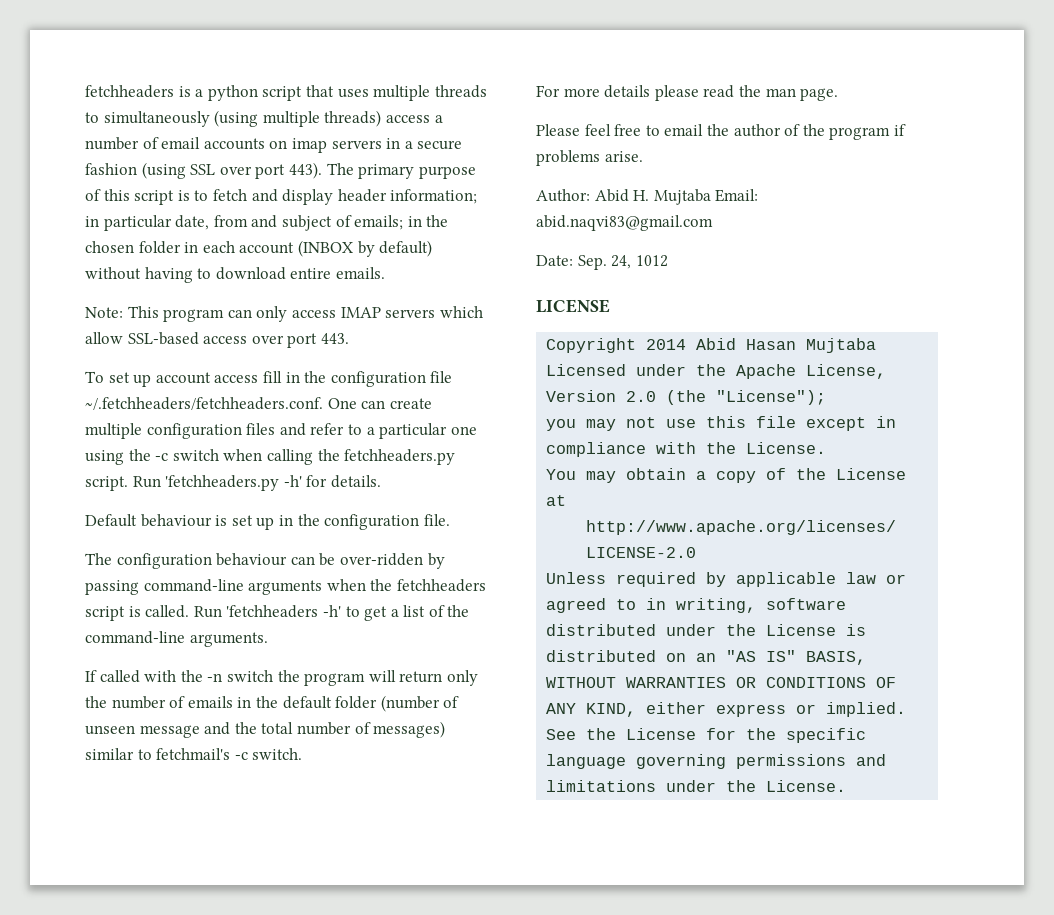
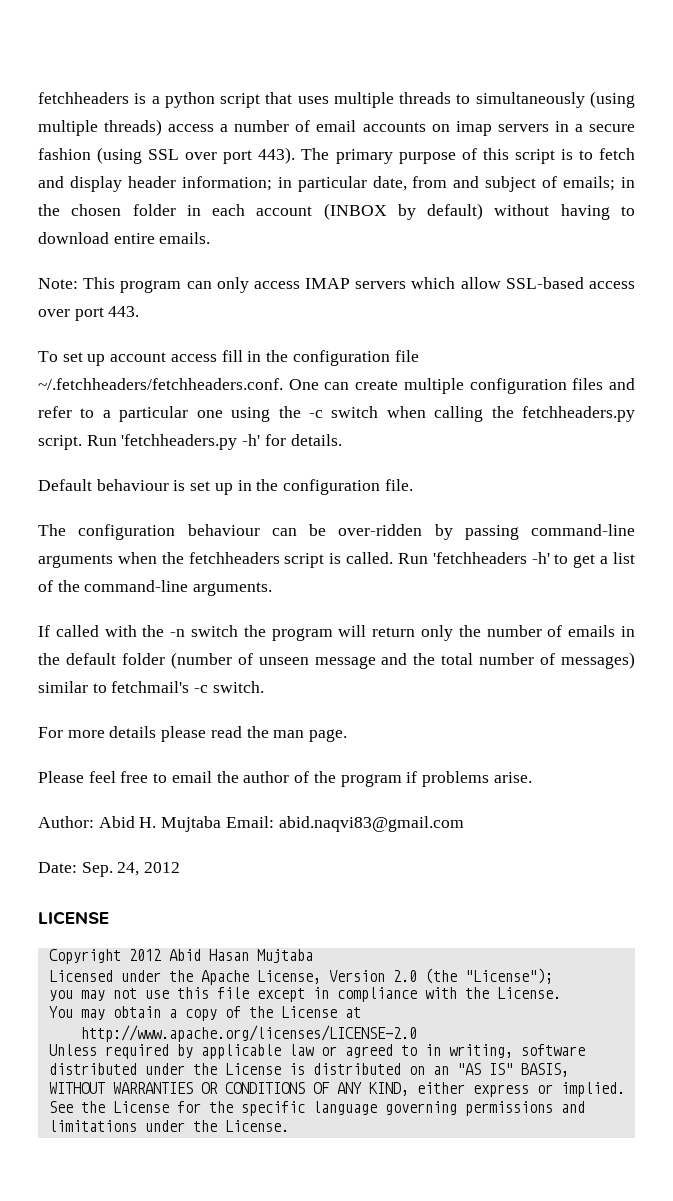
- Date: Sep. 24, 1012
+ Date: Sep. 24, 2012
- Copyright 2014 Abid Hasan Mujtaba
+ Copyright 2012 Abid Hasan Mujtaba

